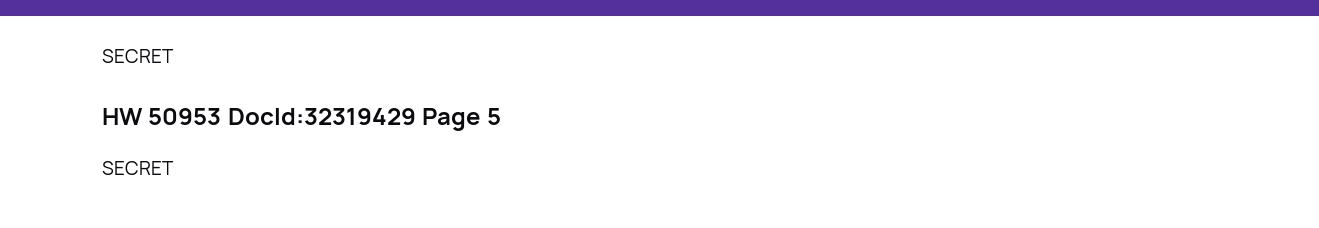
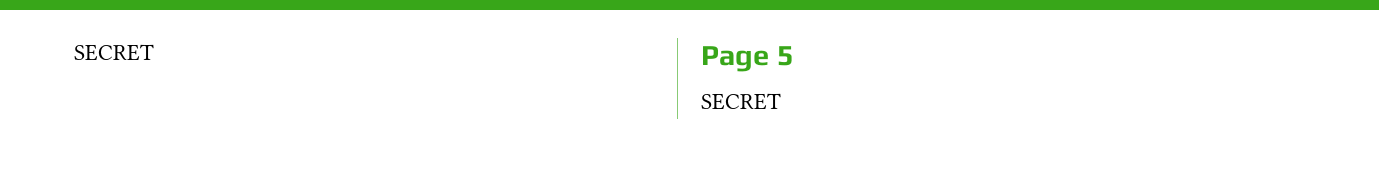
- HW 50953 DocId:32319429 Page 5
+ Page 5

